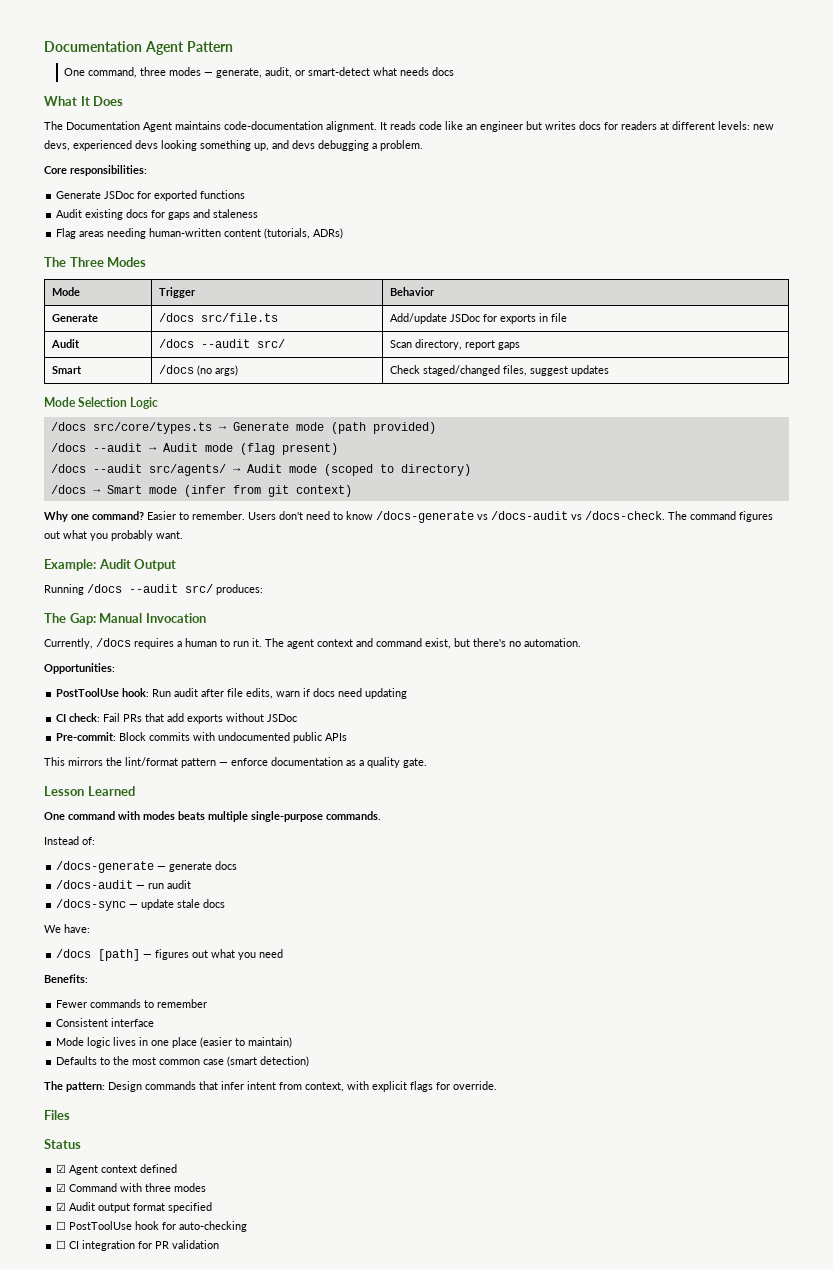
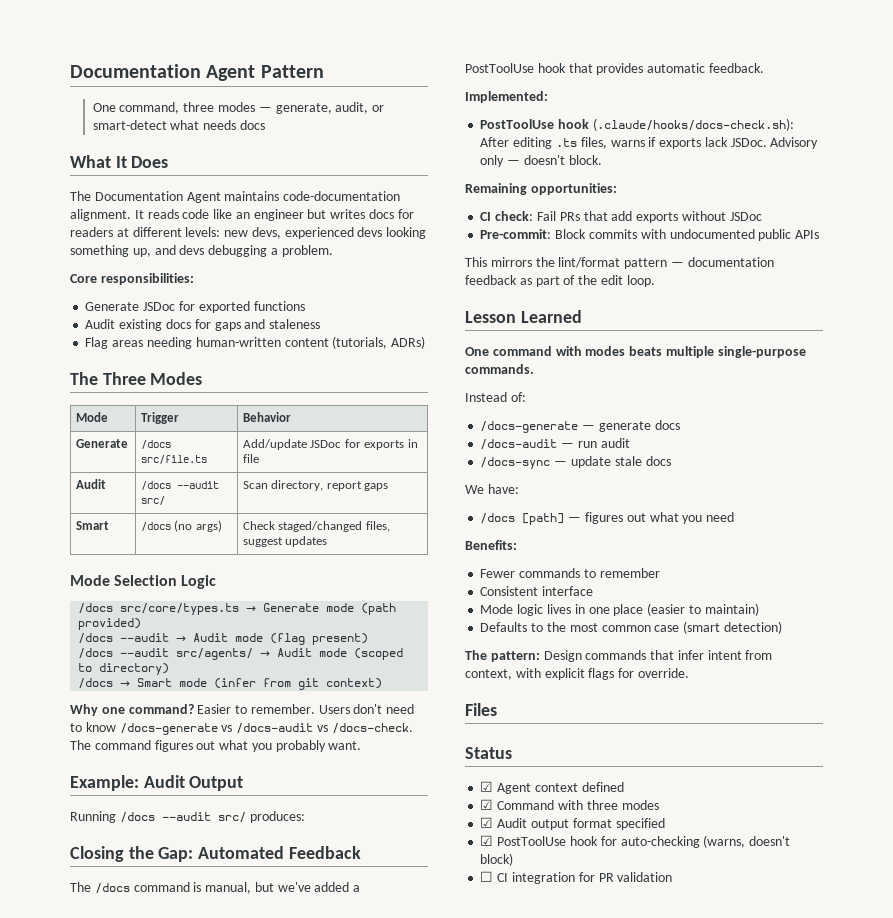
- The Gap: Manual Invocation
- Currently, /docs requires a human to run it. The agent context and command exist, but there's no automation.
- Opportunities:
- PostToolUse hook: Run audit after file edits, warn if docs need updating
+ Closing the Gap: Automated Feedback
+ The /docs command is manual, but we've added a PostToolUse hook that provides automatic feedback.
+ Implemented:
+ PostToolUse hook (.claude/hooks/docs-check.sh): After editing .ts files, warns if exports lack JSDoc. Advisory only — doesn't block.
+ Remaining opportunities:
- This mirrors the lint/format pattern — enforce documentation as a quality gate.
+ This mirrors the lint/format pattern — documentation feedback as part of the edit loop.
- ☐ PostToolUse hook for auto-checking
+ ☑ PostToolUse hook for auto-checking (warns, doesn't block)

